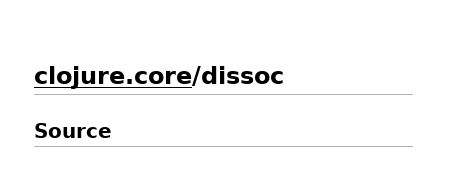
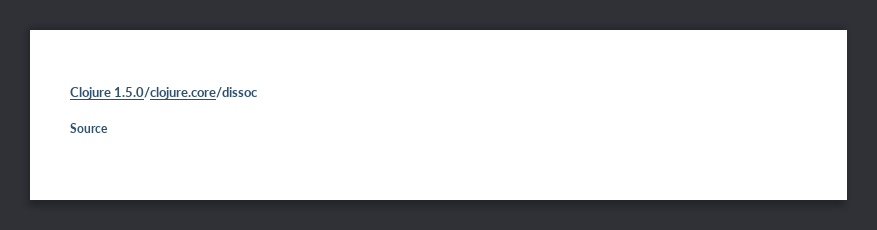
- clojure.core/dissoc
+ Clojure 1.5.0/clojure.core/dissoc

